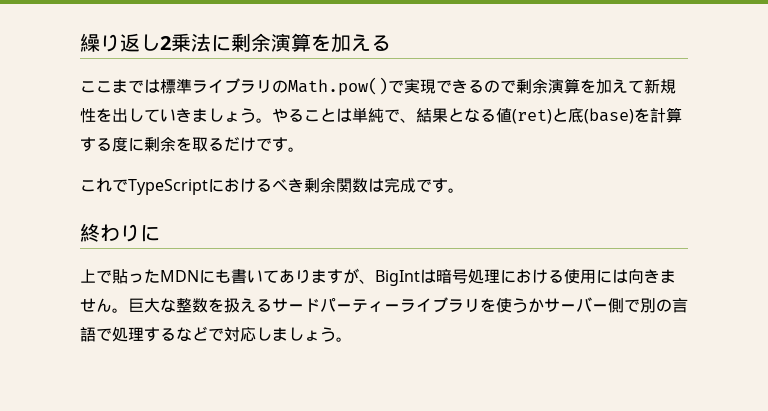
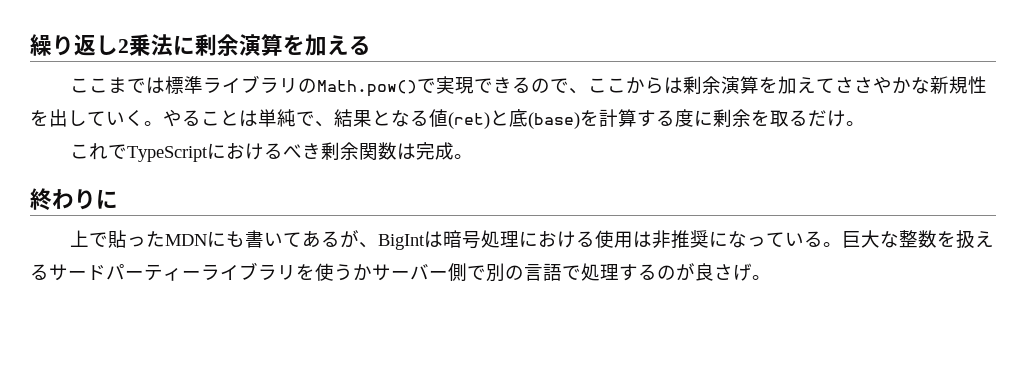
- ここまでは標準ライブラリのMath.pow()で実現できるので剰余演算を加えて新規性を出していきましょう。
+ ここまでは標準ライブラリのMath.pow()で実現できるので、ここからは剰余演算を加えてささやかな新規性を出していく。
- やることは単純で、結果となる値(ret)と底(base)を計算する度に剰余を取るだけです。
+ やることは単純で、結果となる値(ret)と底(base)を計算する度に剰余を取るだけ。
- これでTypeScriptにおけるべき剰余関数は完成です。
+ これでTypeScriptにおけるべき剰余関数は完成。
- 上で貼ったMDNにも書いてありますが、BigIntは暗号処理における使用には向きません。
+ 上で貼ったMDNにも書いてあるが、BigIntは暗号処理における使用は非推奨になっている。
- 巨大な整数を扱えるサードパーティーライブラリを使うかサーバー側で別の言語で処理するなどで対応しましょう。
+ 巨大な整数を扱えるサードパーティーライブラリを使うかサーバー側で別の言語で処理するのが良さげ。

